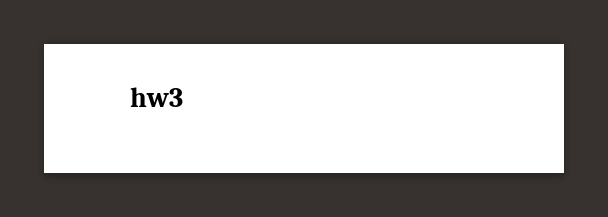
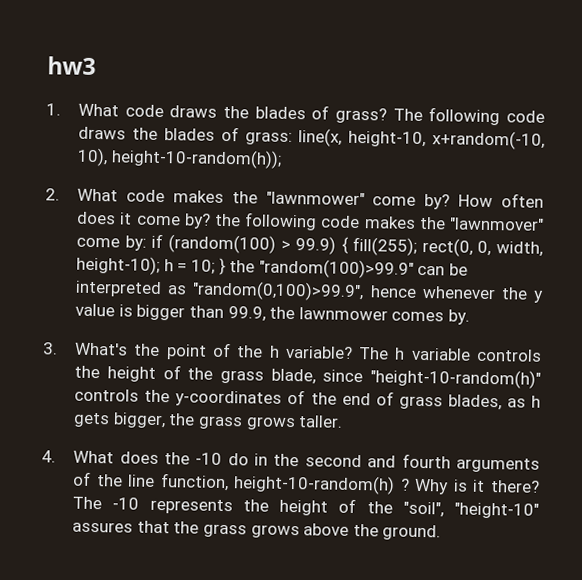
+ 1. What code draws the blades of grass? The following code draws the blades of grass: line(x, height-10, x+random(-10, 10), height-10-random(h));
+ 2. What code makes the "lawnmower" come by? How often does it come by? the following code makes the "lawnmover" come by: if (random(100) > 99.9) { fill(255); rect(0, 0, width, height-10); h = 10; } the "random(100)>99.9" can be interpreted as "random(0,100)>99.9", hence whenever the y value is bigger than 99.9, the lawnmower comes by.
+ 3. What's the point of the h variable? The h variable controls the height of the grass blade, since "height-10-random(h)" controls the y-coordinates of the end of grass blades, as h gets bigger, the grass grows taller.
+ 4. What does the -10 do in the second and fourth arguments of the line function, height-10-random(h) ? Why is it there? The -10 represents the height of the "soil", "height-10" assures that the grass grows above the ground.

